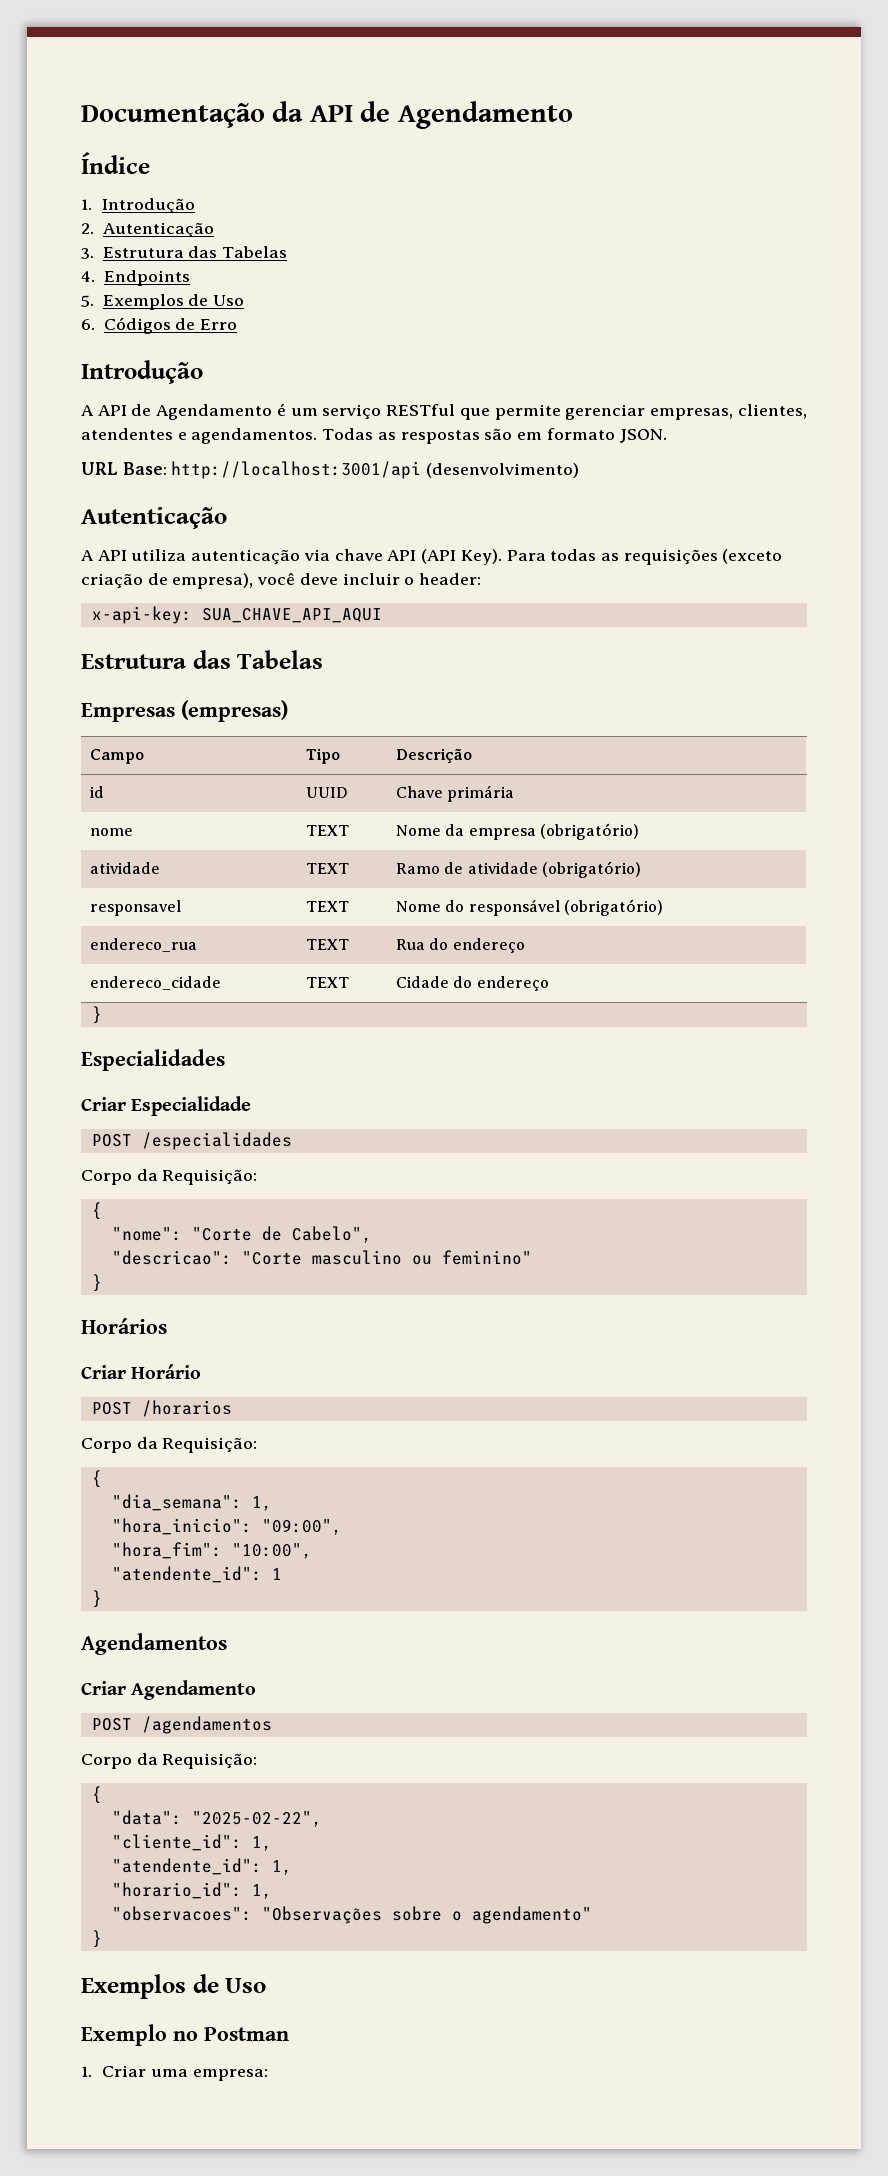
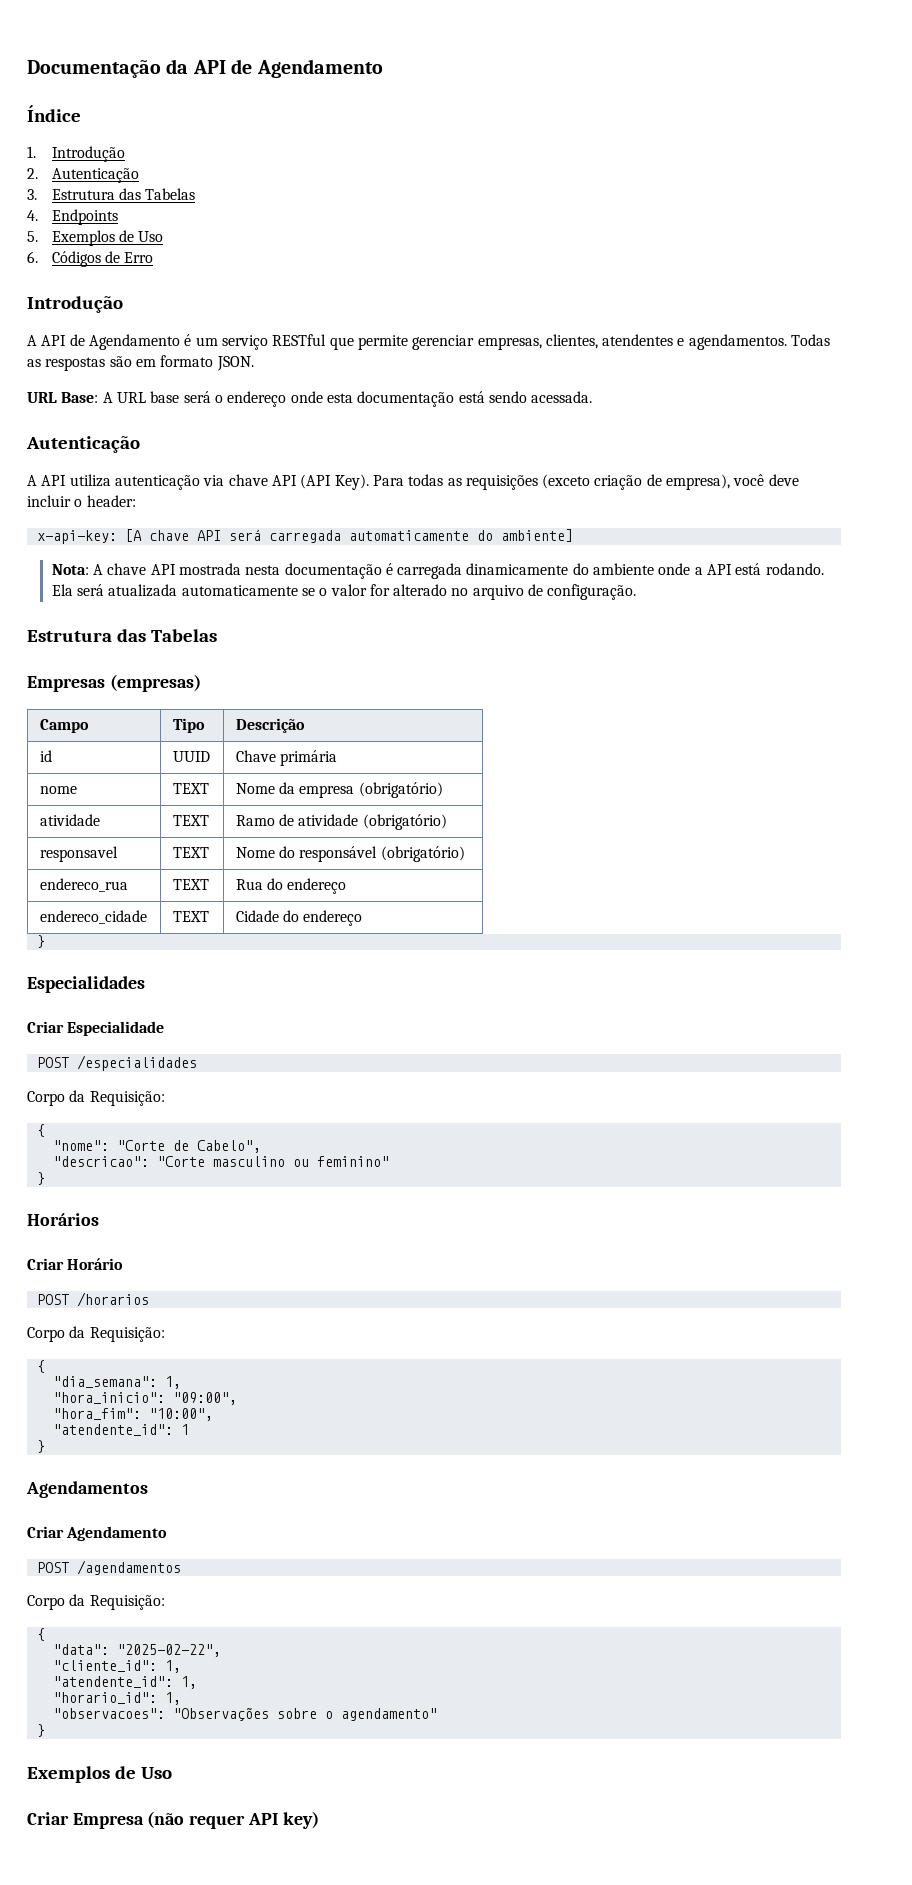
- URL Base: http://localhost:3001/api (desenvolvimento)
+ URL Base: A URL base será o endereço onde esta documentação está sendo acessada.
- x-api-key: SUA_CHAVE_API_AQUI
+ x-api-key: [A chave API será carregada automaticamente do ambiente]
+ Nota: A chave API mostrada nesta documentação é carregada dinamicamente do ambiente onde a API está rodando. Ela será atualizada automaticamente se o valor for alterado no arquivo de configuração.
- Exemplo no Postman
- 1. Criar uma empresa:
+ Criar Empresa (não requer API key)

